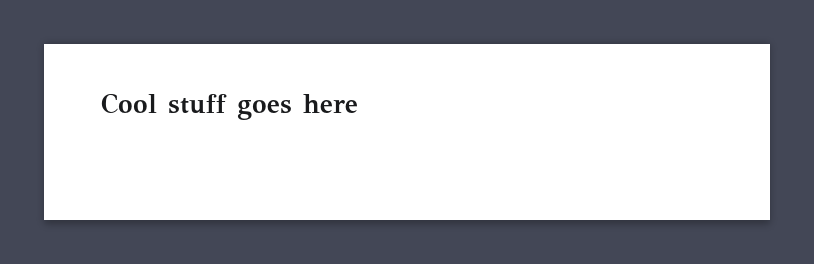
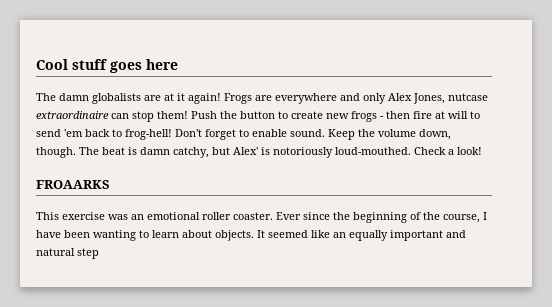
+ The damn globalists are at it again! Frogs are everywhere and only Alex Jones, nutcase extraordinaire can stop them! Push the button to create new frogs - then fire at will to send 'em back to frog-hell! Don't forget to enable sound. Keep the volume down, though. The beat is damn catchy, but Alex' is notoriously loud-mouthed. Check a look!
+ FROAARKS
+ This exercise was an emotional roller coaster. Ever since the beginning of the course, I have been wanting to learn about objects. It seemed like an equally important and natural step

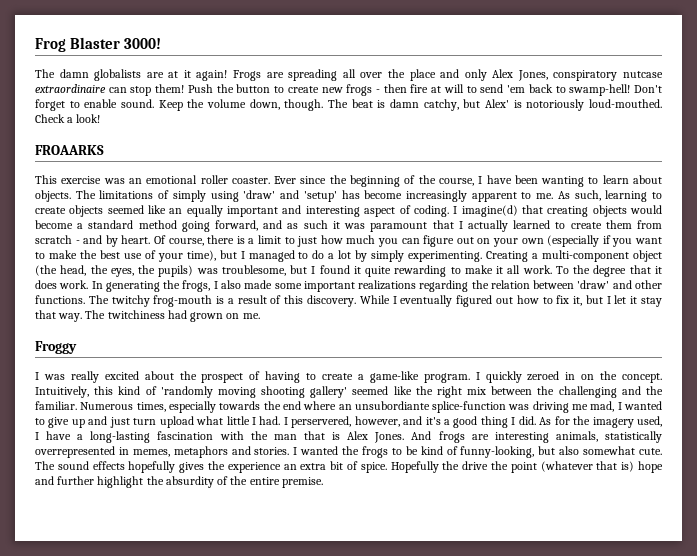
- Cool stuff goes here
+ Frog Blaster 3000!
- Frogs are everywhere and only Alex Jones, nutcase extraordinaire can stop them!
+ Frogs are spreading all over the place and only Alex Jones, conspiratory nutcase extraordinaire can stop them!
- Push the button to create new frogs - then fire at will to send 'em back to frog-hell!
+ Push the button to create new frogs - then fire at will to send 'em back to swamp-hell!
- It seemed like an equally important and natural step
+ The limitations of simply using 'draw' and 'setup' has become increasingly apparent to me. As such, learning to create objects seemed like an equally important and interesting aspect of coding. I imagine(d) that creating objects would become a standard method going forward, and as such it was paramount that I actually learned to create them from scratch - and by heart. Of course, there is a limit to just how much you can figure out on your own (especially if you want to make the best use of your time), but I managed to do a lot by simply experimenting. Creating a multi-component object (the head, the eyes, the pupils) was troublesome, but I found it quite rewarding to make it all work. To the degree that it does work. In generating the frogs, I also made some important realizations regarding the relation between 'draw' and other functions. The twitchy frog-mouth is a result of this discovery. While I eventually figured out how to fix it, but I let it stay that way. The twitchiness had grown on me.
+ Froggy
+ I was really excited about the prospect of having to create a game-like program. I quickly zeroed in on the concept. Intuitively, this kind of 'randomly moving shooting gallery' seemed like the right mix between the challenging and the familiar. Numerous times, especially towards the end where an unsubordiante splice-function was driving me mad, I wanted to give up and just turn upload what little I had. I perservered, however, and it's a good thing I did. As for the imagery used, I have a long-lasting fascination with the man that is Alex Jones. And frogs are interesting animals, statistically overrepresented in memes, metaphors and stories. I wanted the frogs to be kind of funny-looking, but also somewhat cute. The sound effects hopefully gives the experience an extra bit of spice. Hopefully the drive the point (whatever that is) hope and further highlight the absurdity of the entire premise.

